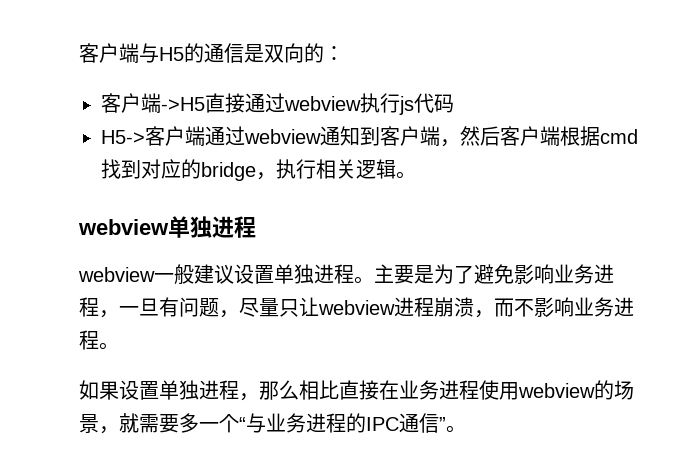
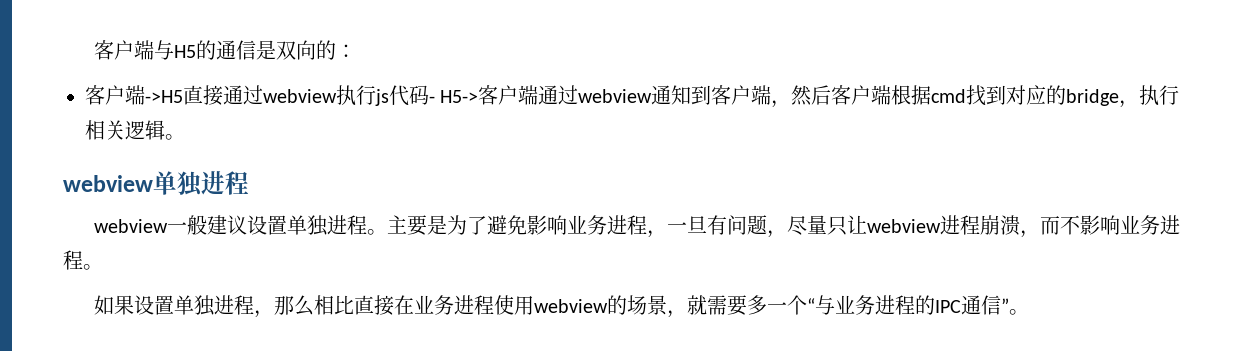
- 客户端->H5直接通过webview执行js代码
- H5->客户端通过webview通知到客户端，然后客户端根据cmd找到对应的bridge，执行相关逻辑。
+ 客户端->H5直接通过webview执行js代码- H5->客户端通过webview通知到客户端，然后客户端根据cmd找到对应的bridge，执行相关逻辑。

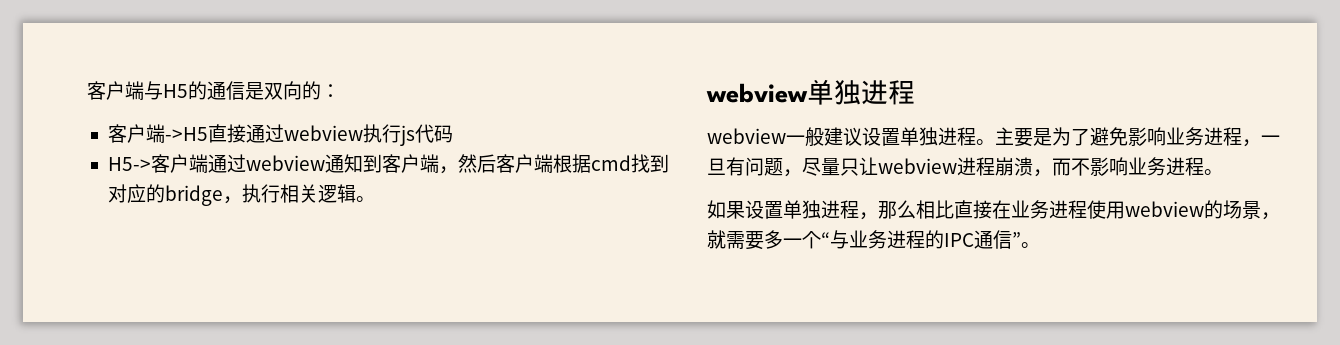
- 客户端->H5直接通过webview执行js代码- H5->客户端通过webview通知到客户端，然后客户端根据cmd找到对应的bridge，执行相关逻辑。
+ 客户端->H5直接通过webview执行js代码
+ H5->客户端通过webview通知到客户端，然后客户端根据cmd找到对应的bridge，执行相关逻辑。

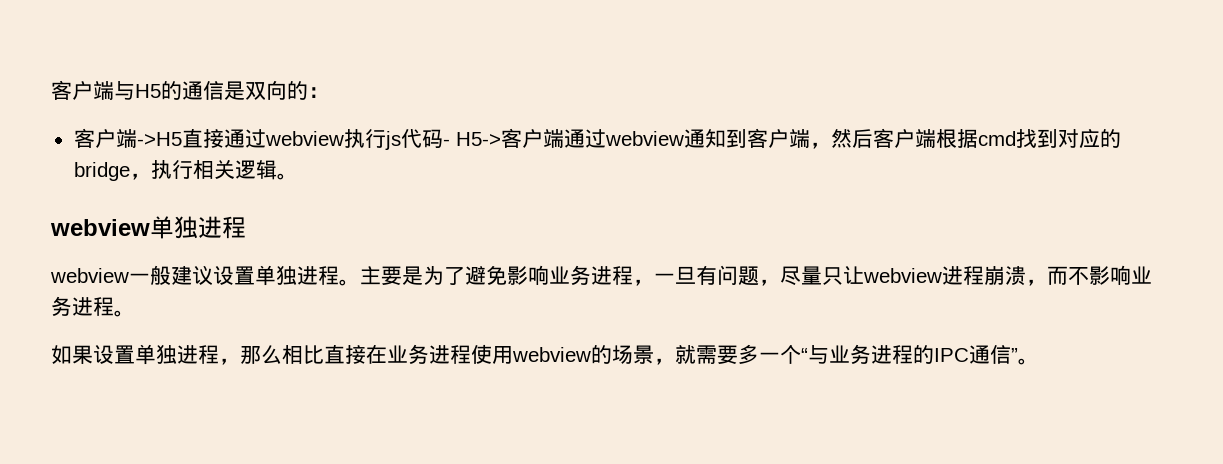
- 客户端->H5直接通过webview执行js代码
- H5->客户端通过webview通知到客户端，然后客户端根据cmd找到对应的bridge，执行相关逻辑。
+ 客户端->H5直接通过webview执行js代码- H5->客户端通过webview通知到客户端，然后客户端根据cmd找到对应的bridge，执行相关逻辑。

